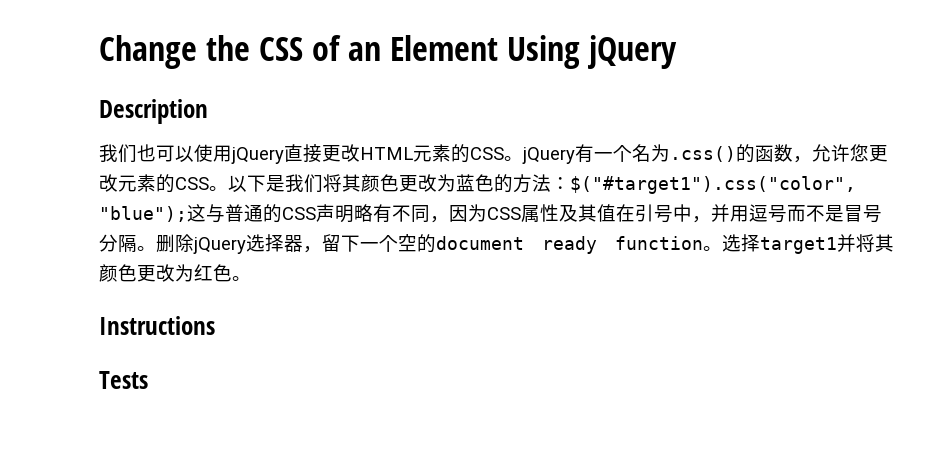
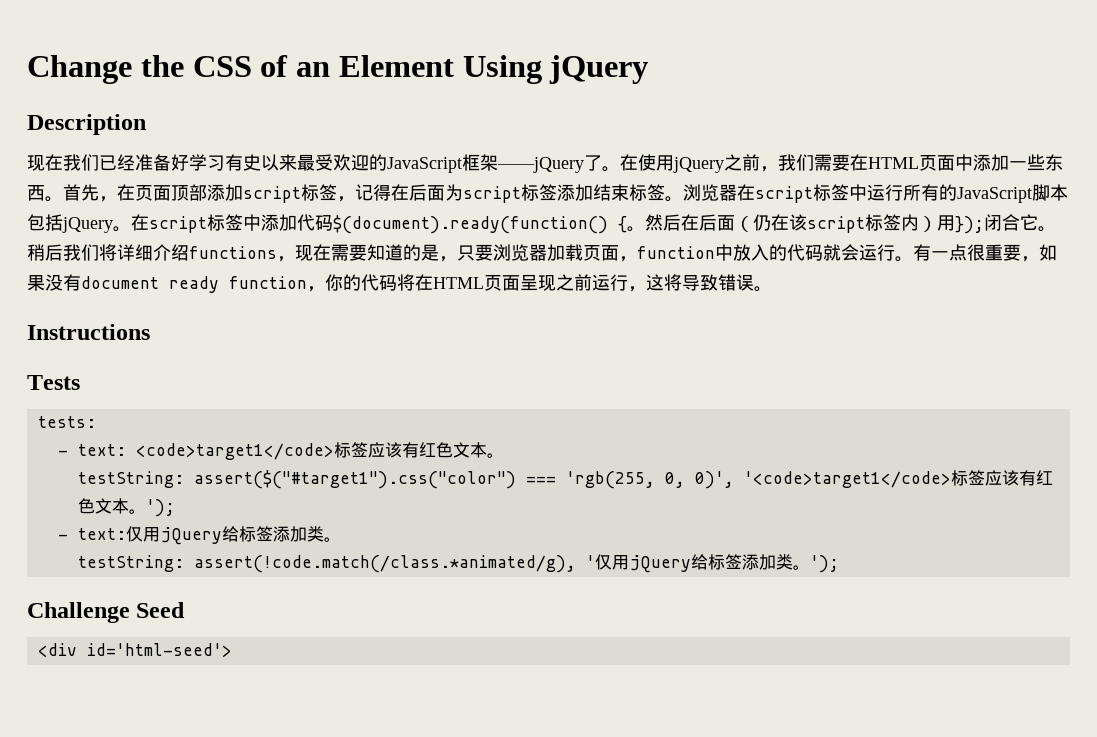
- 我们也可以使用jQuery直接更改HTML元素的CSS。jQuery有一个名为.css()的函数，允许您更改元素的CSS。以下是我们将其颜色更改为蓝色的方法：$("#target1").css("color", "blue");这与普通的CSS声明略有不同，因为CSS属性及其值在引号中，并用逗号而不是冒号分隔。删除jQuery选择器，留下一个空的document ready function。选择target1并将其颜色更改为红色。
+ 现在我们已经准备好学习有史以来最受欢迎的JavaScript框架——jQuery了。在使用jQuery之前，我们需要在HTML页面中添加一些东西。首先，在页面顶部添加script标签，记得在后面为script标签添加结束标签。浏览器在script标签中运行所有的JavaScript脚本包括jQuery。在script标签中添加代码$(document).ready(function() {。然后在后面（仍在该script标签内）用});闭合它。稍后我们将详细介绍functions，现在需要知道的是，只要浏览器加载页面，function中放入的代码就会运行。有一点很重要，如果没有document ready function，你的代码将在HTML页面呈现之前运行，这将导致错误。
  Instructions
  Tests
+ tests:
+ - text: <code>target1</code>标签应该有红色文本。
+ testString: assert($("#target1").css("color") === 'rgb(255, 0, 0)', '<code>target1</code>标签应该有红色文本。');
+ - text:仅用jQuery给标签添加类。
+ testString: assert(!code.match(/class.*animated/g), '仅用jQuery给标签添加类。');
+ Challenge Seed
+ <div id='html-seed'>

